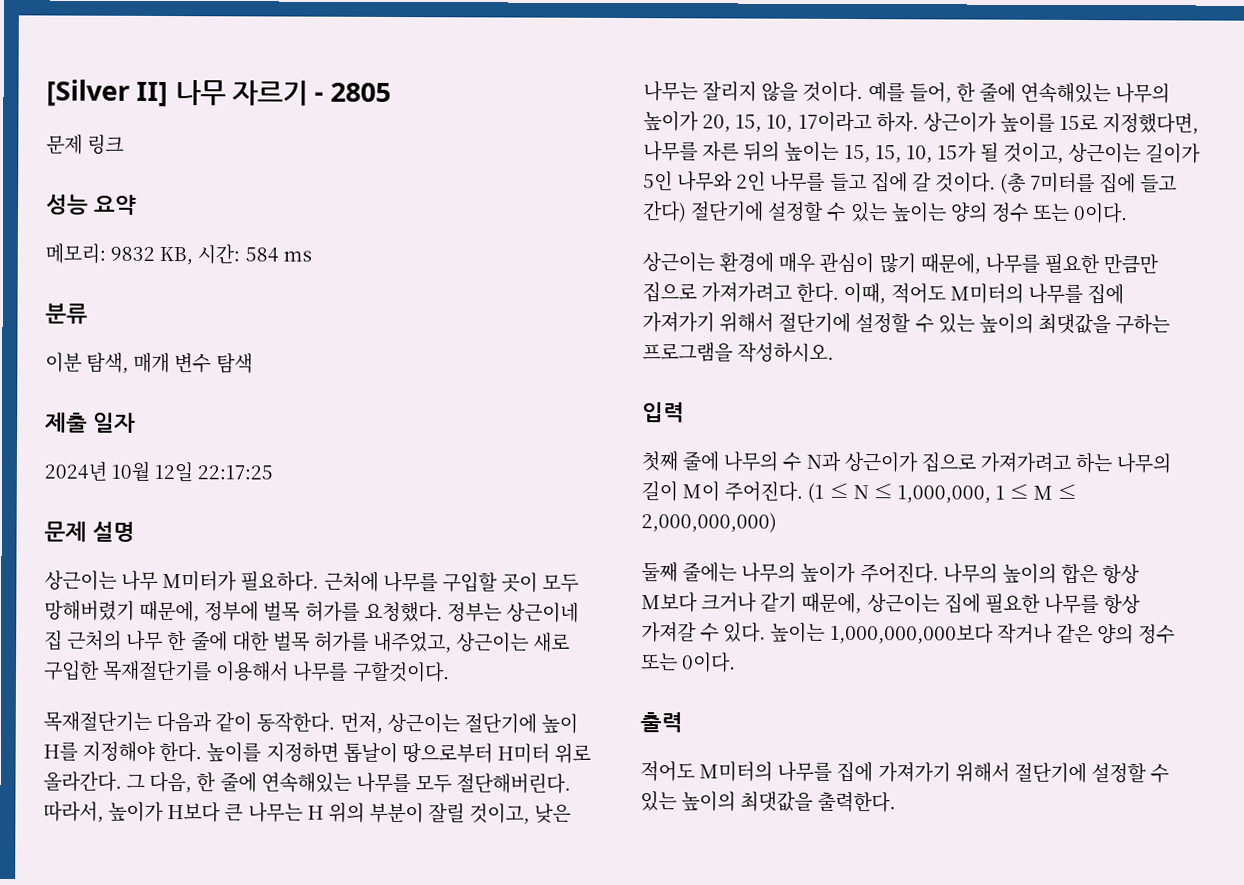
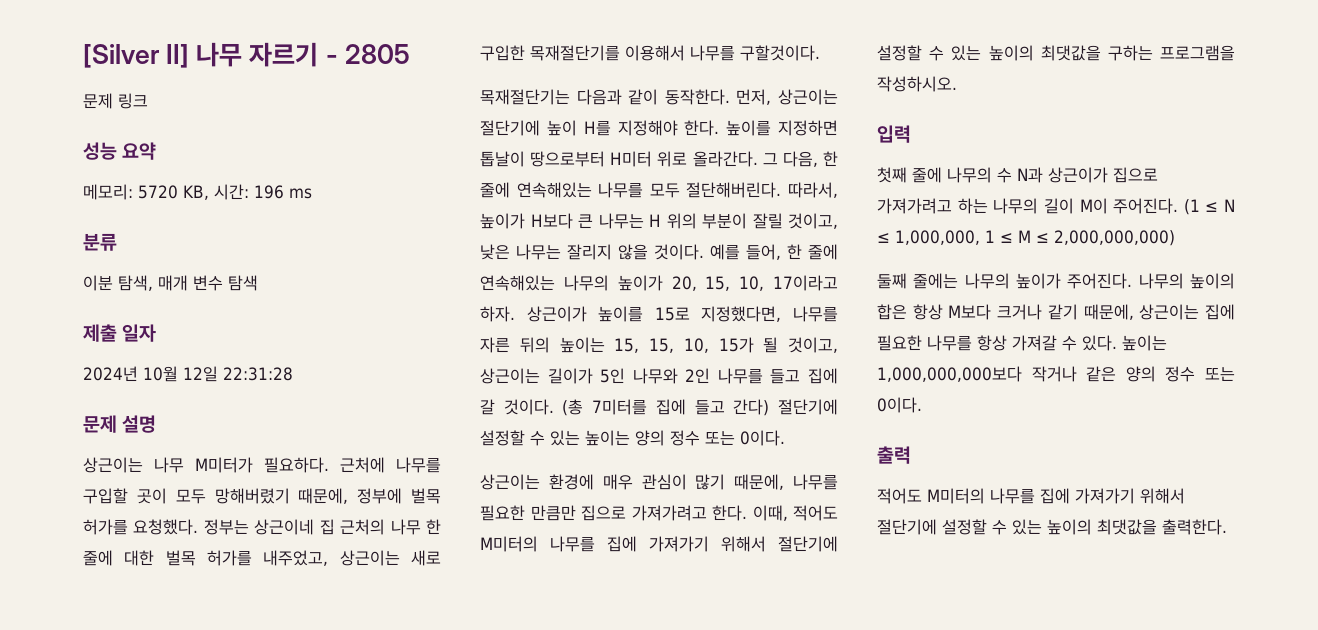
- 메모리: 9832 KB, 시간: 584 ms
+ 메모리: 5720 KB, 시간: 196 ms
- 2024년 10월 12일 22:17:25
+ 2024년 10월 12일 22:31:28

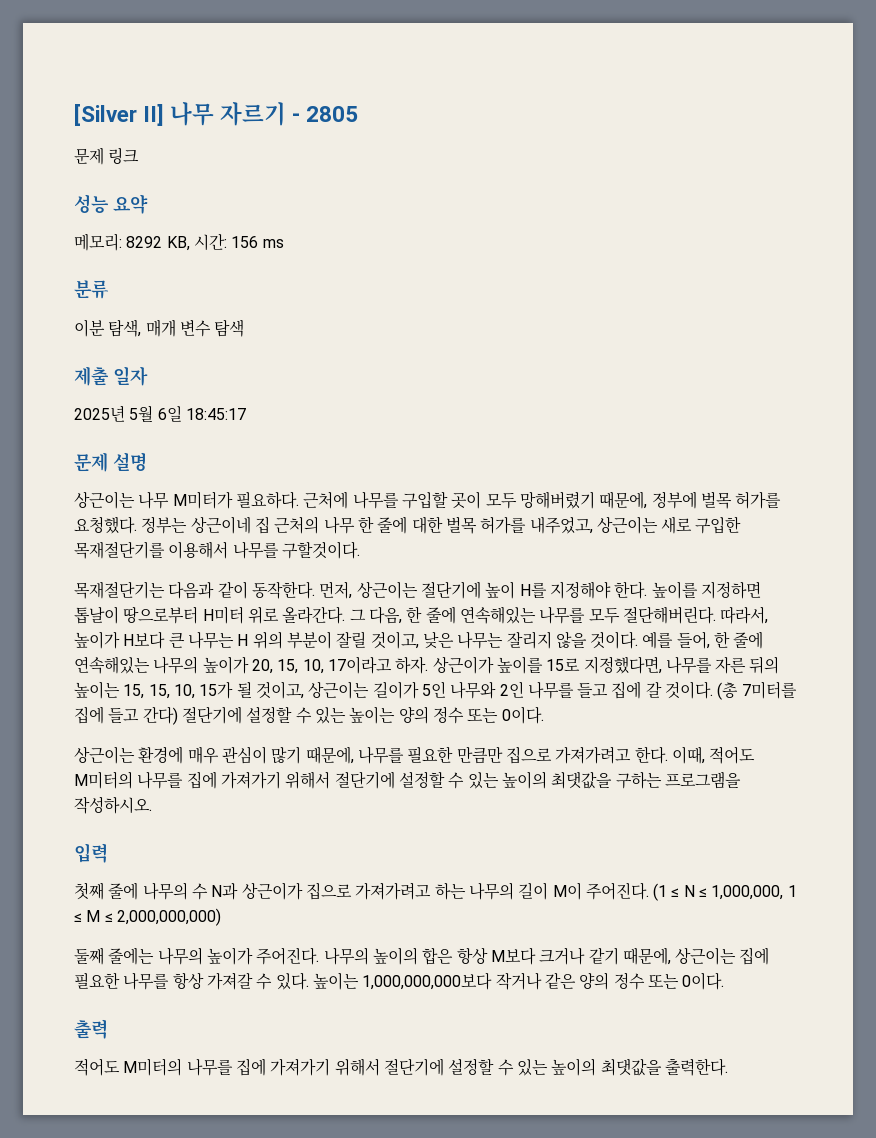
- 메모리: 5720 KB, 시간: 196 ms
+ 메모리: 8292 KB, 시간: 156 ms
- 2024년 10월 12일 22:31:28
+ 2025년 5월 6일 18:45:17

